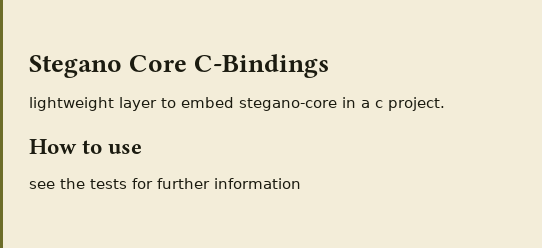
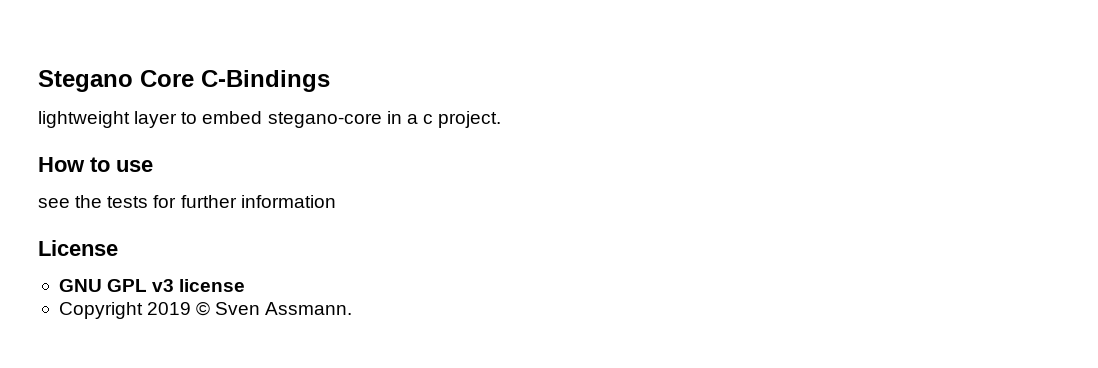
+ License
+ GNU GPL v3 license
+ Copyright 2019 © Sven Assmann.

